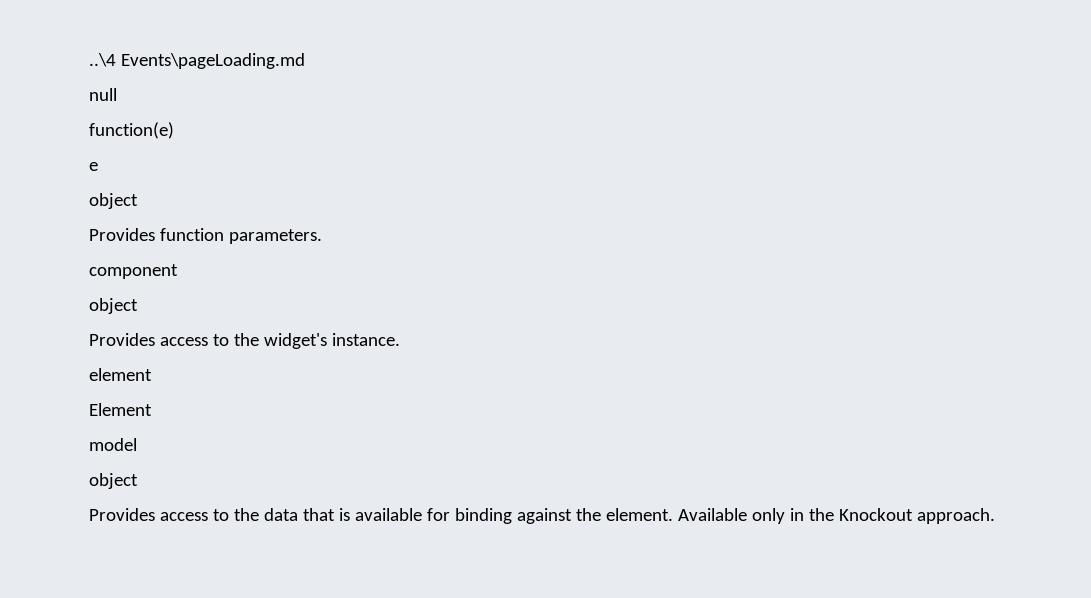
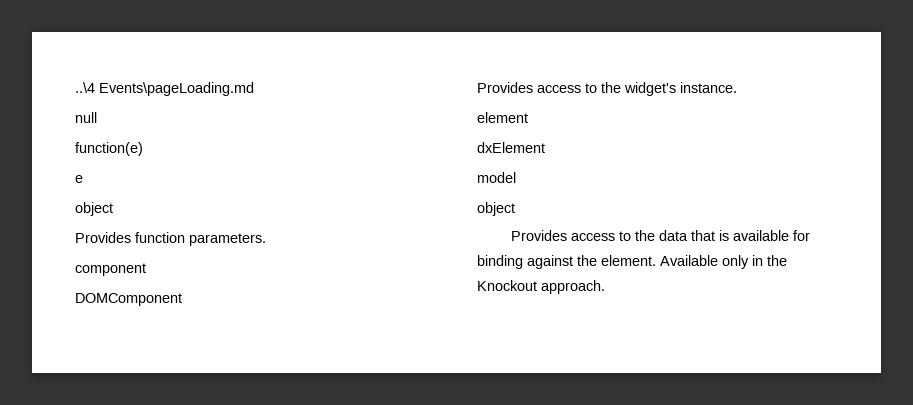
  component
- object
+ DOMComponent
- Element
+ dxElement

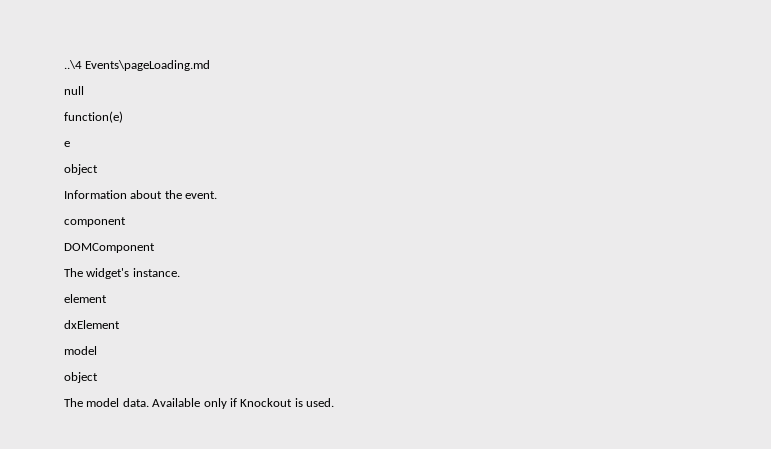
- Provides function parameters.
+ Information about the event.
  component
  DOMComponent
- Provides access to the widget's instance.
+ The widget's instance.
- Provides access to the data that is available for binding against the element. Available only in the Knockout approach.
+ The model data. Available only if Knockout is used.

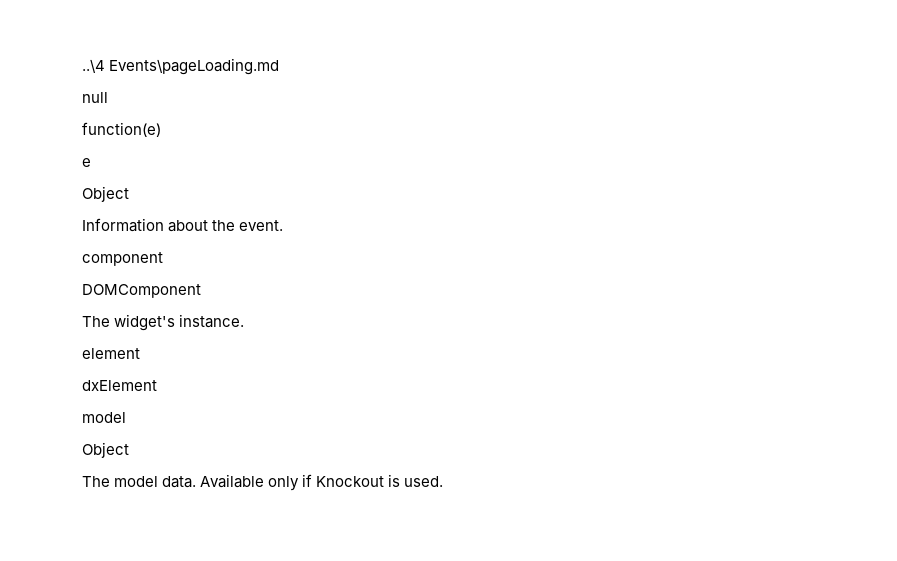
  e
- object
+ Object
  dxElement
  model
- object
+ Object

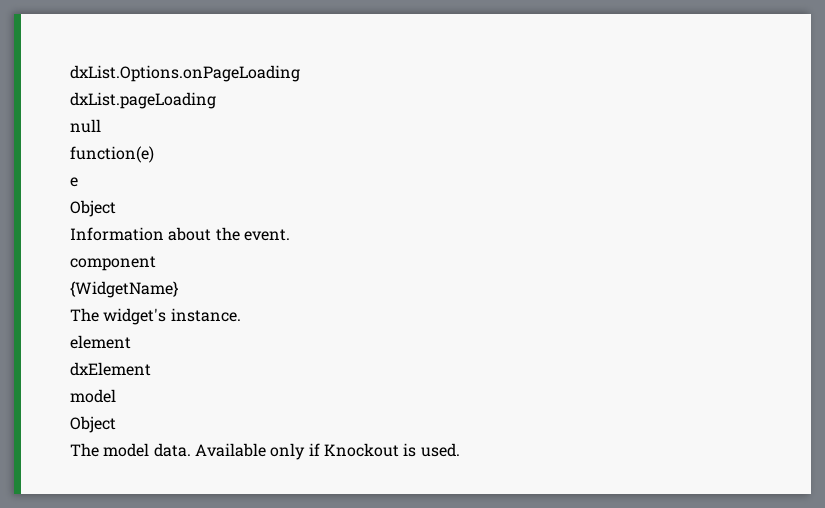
- ..\4 Events\pageLoading.md
+ dxList.Options.onPageLoading
+ dxList.pageLoading
- DOMComponent
+ {WidgetName}

